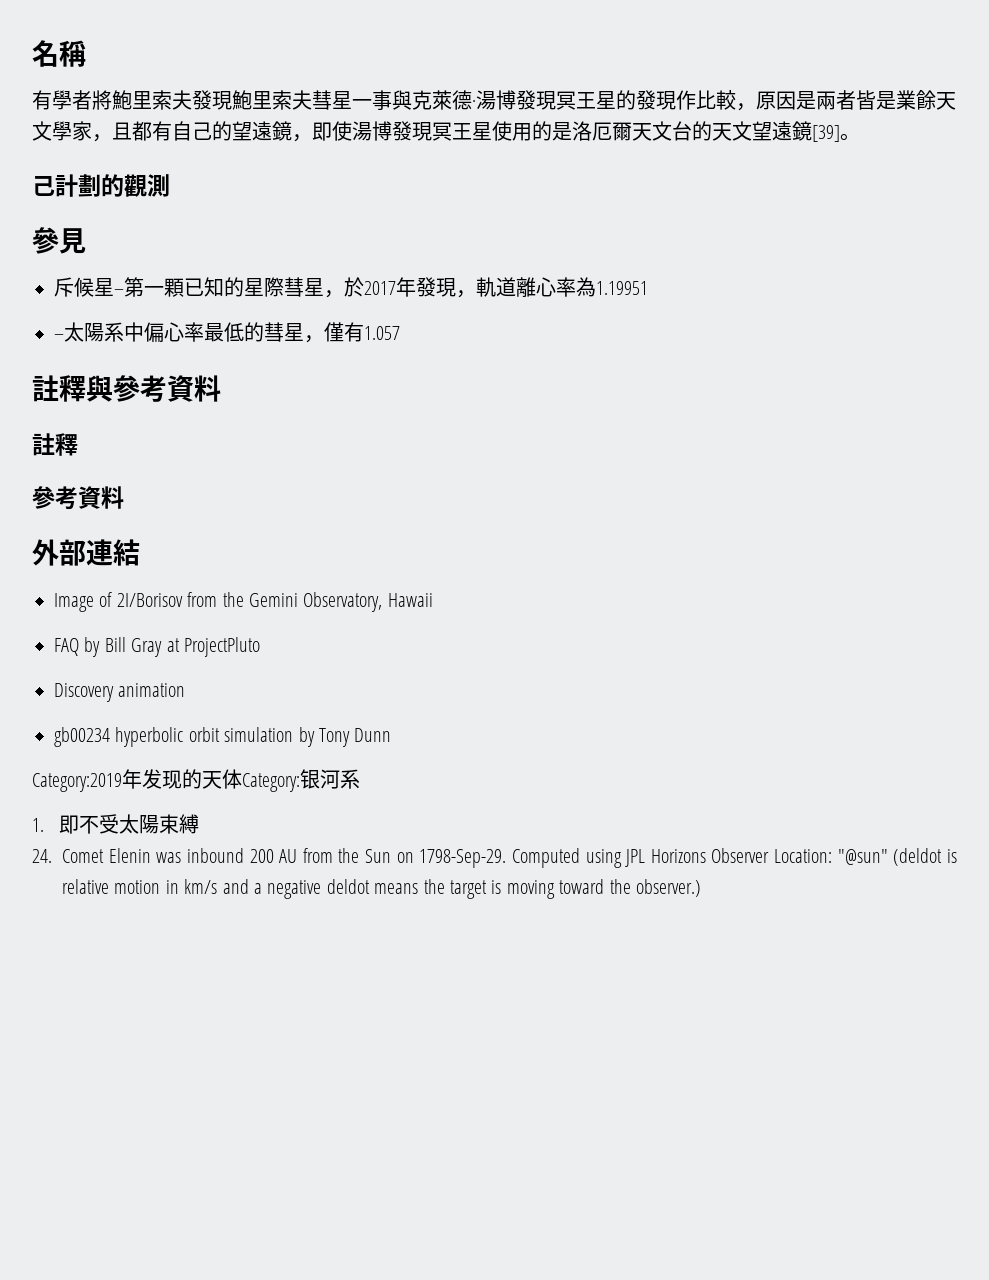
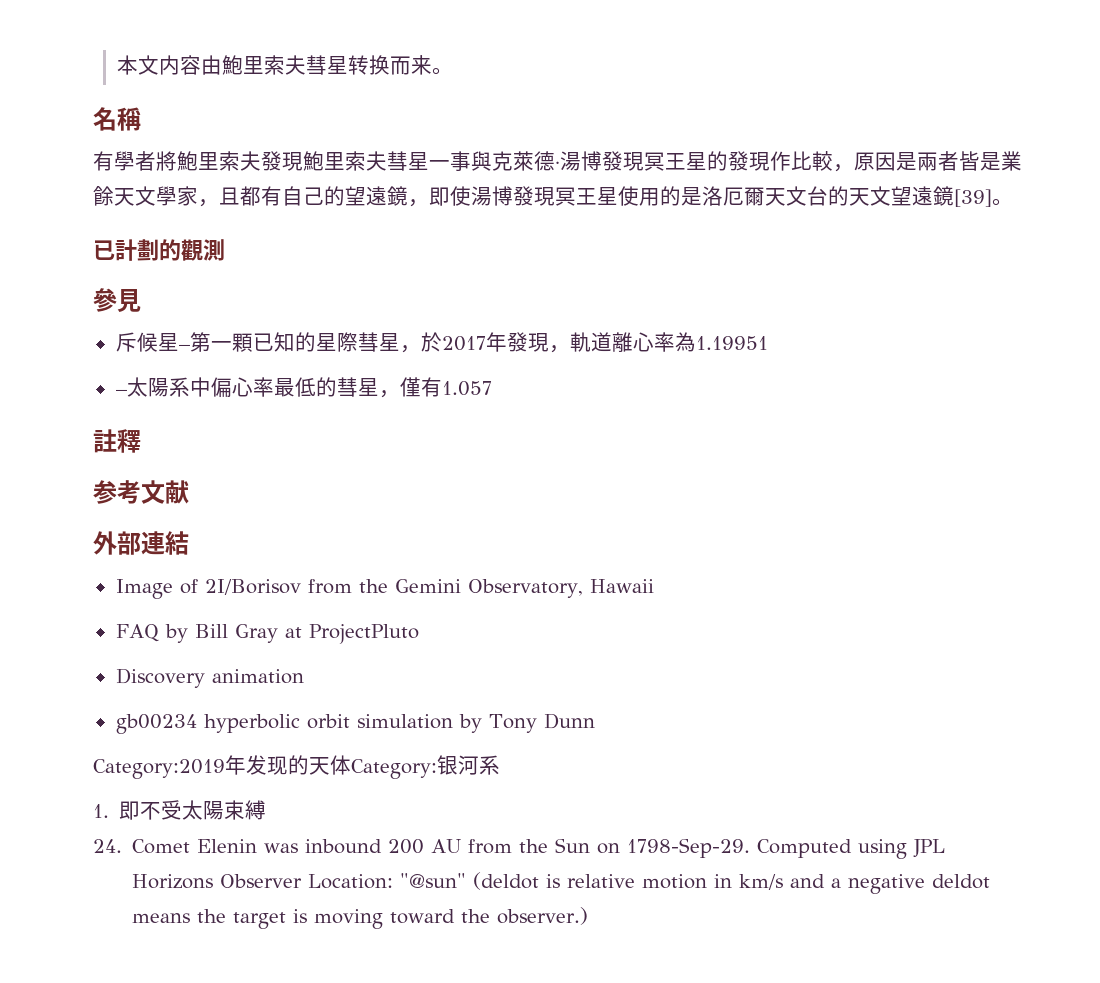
+ 本文内容由鮑里索夫彗星转换而来。
- 己計劃的觀測
+ 已計劃的觀測
- 註釋與參考資料
  註釋
- 參考資料
+ 参考文献

